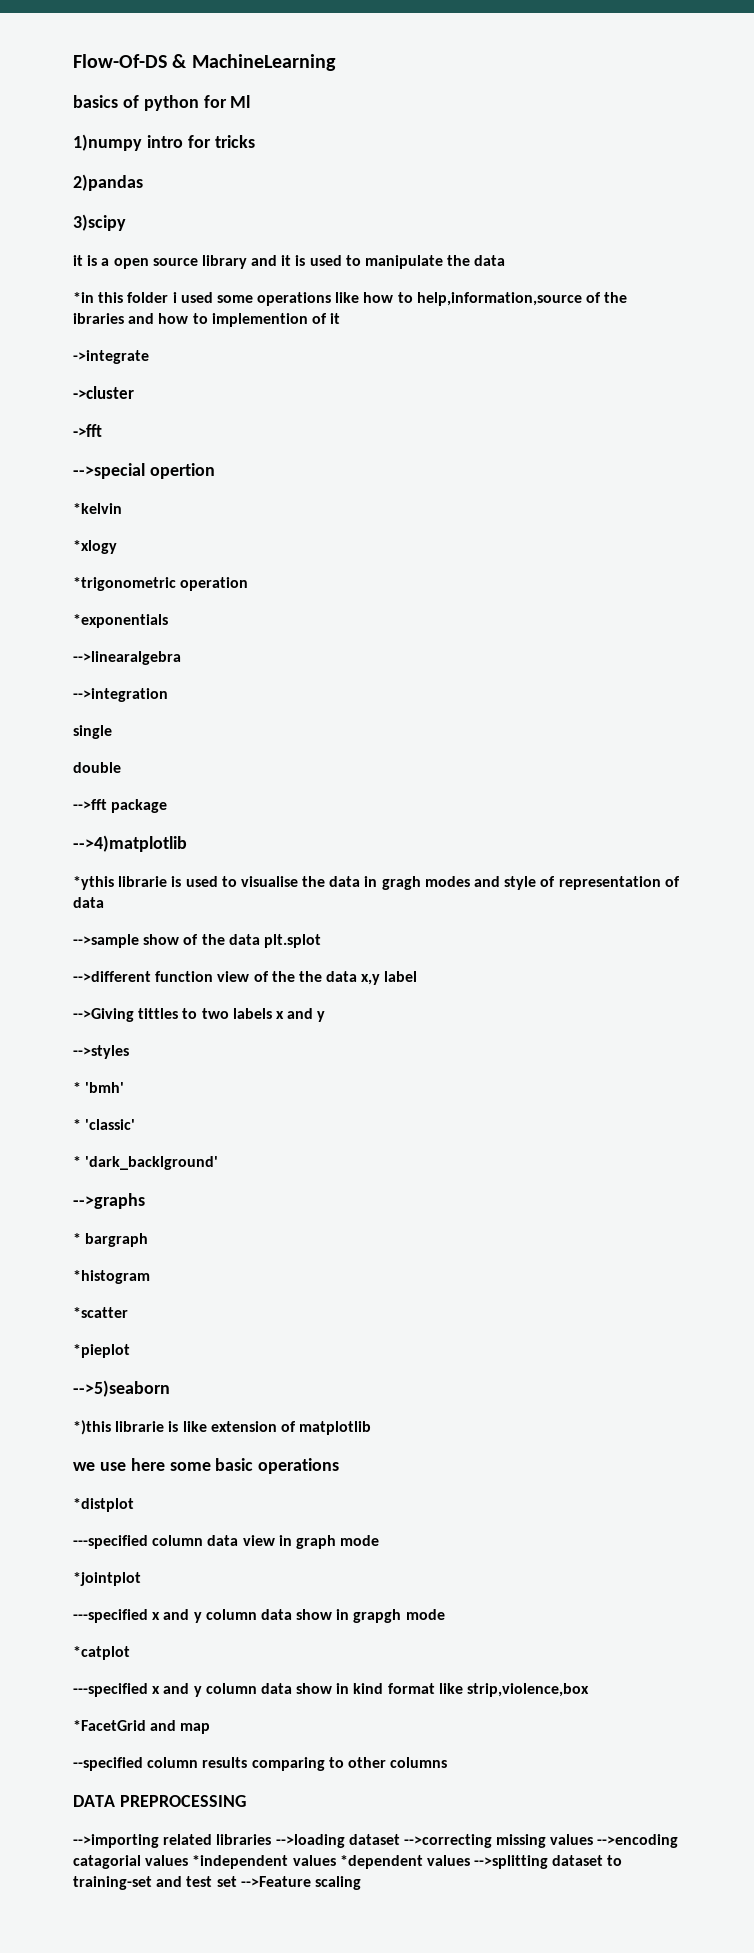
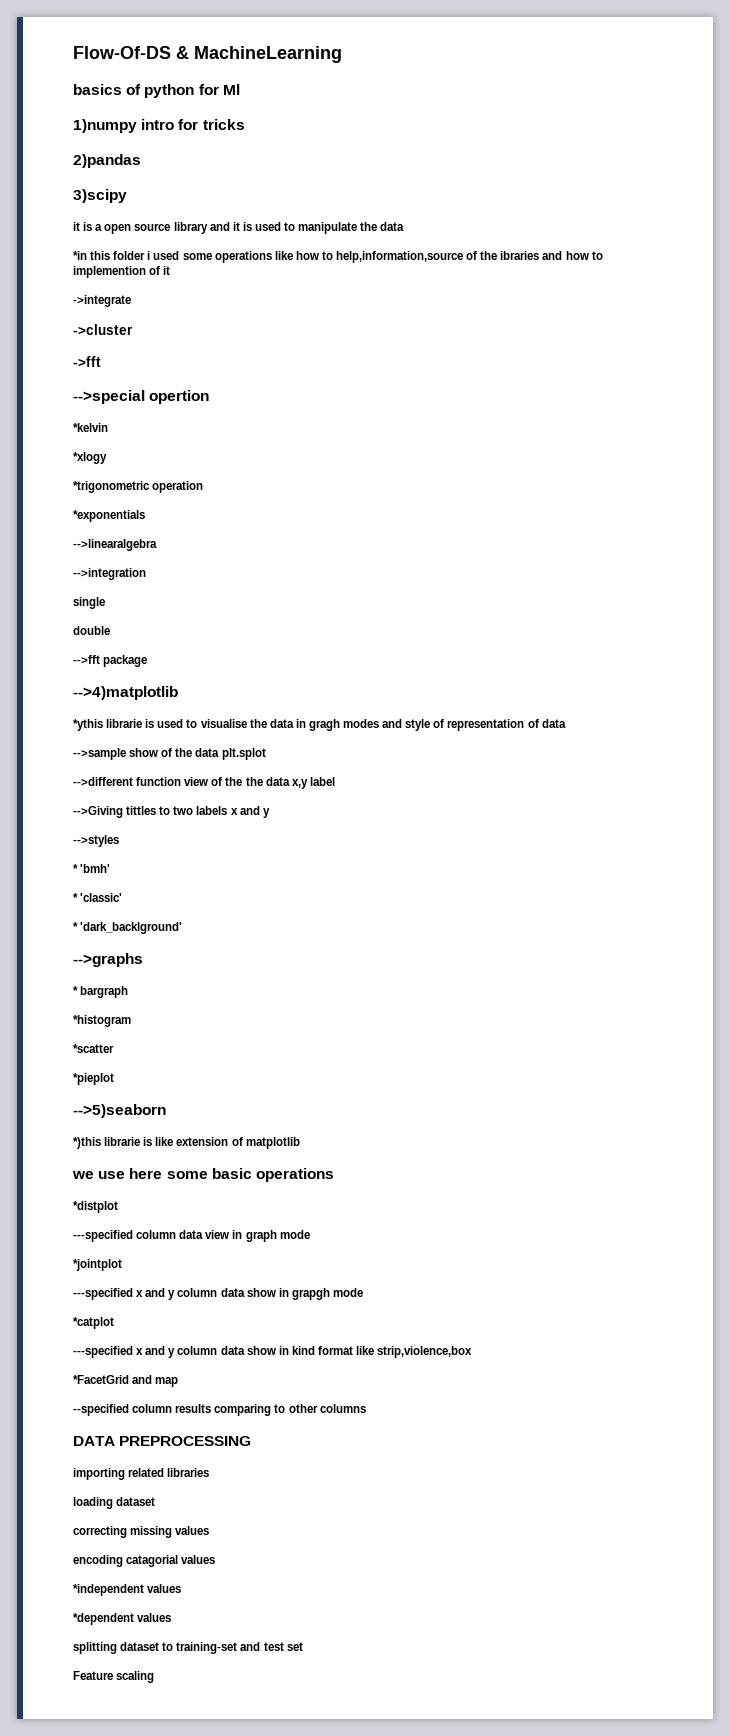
- -->importing related libraries -->loading dataset -->correcting missing values -->encoding catagorial values *independent values *dependent values -->splitting dataset to training-set and test set -->Feature scaling
+ importing related libraries
+ loading dataset
+ correcting missing values
+ encoding catagorial values
+ *independent values
+ *dependent values
+ splitting dataset to training-set and test set
+ Feature scaling

